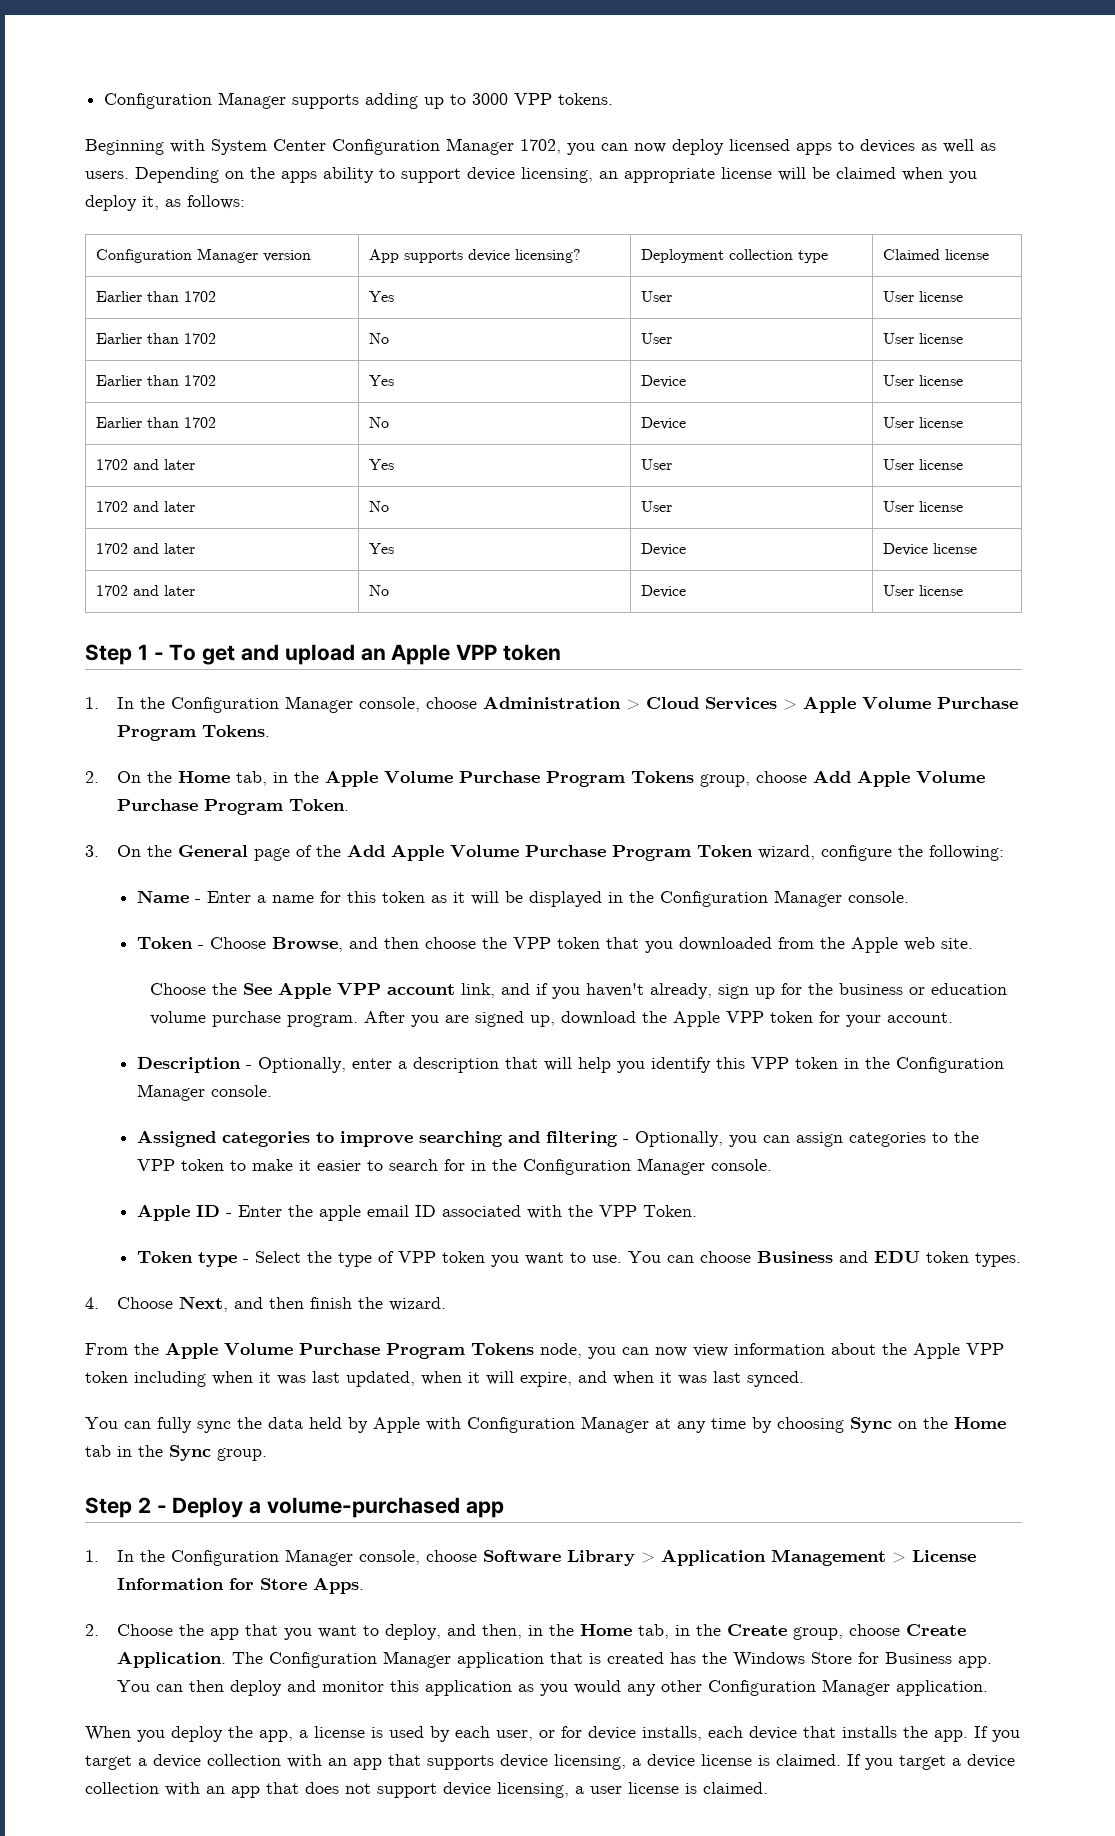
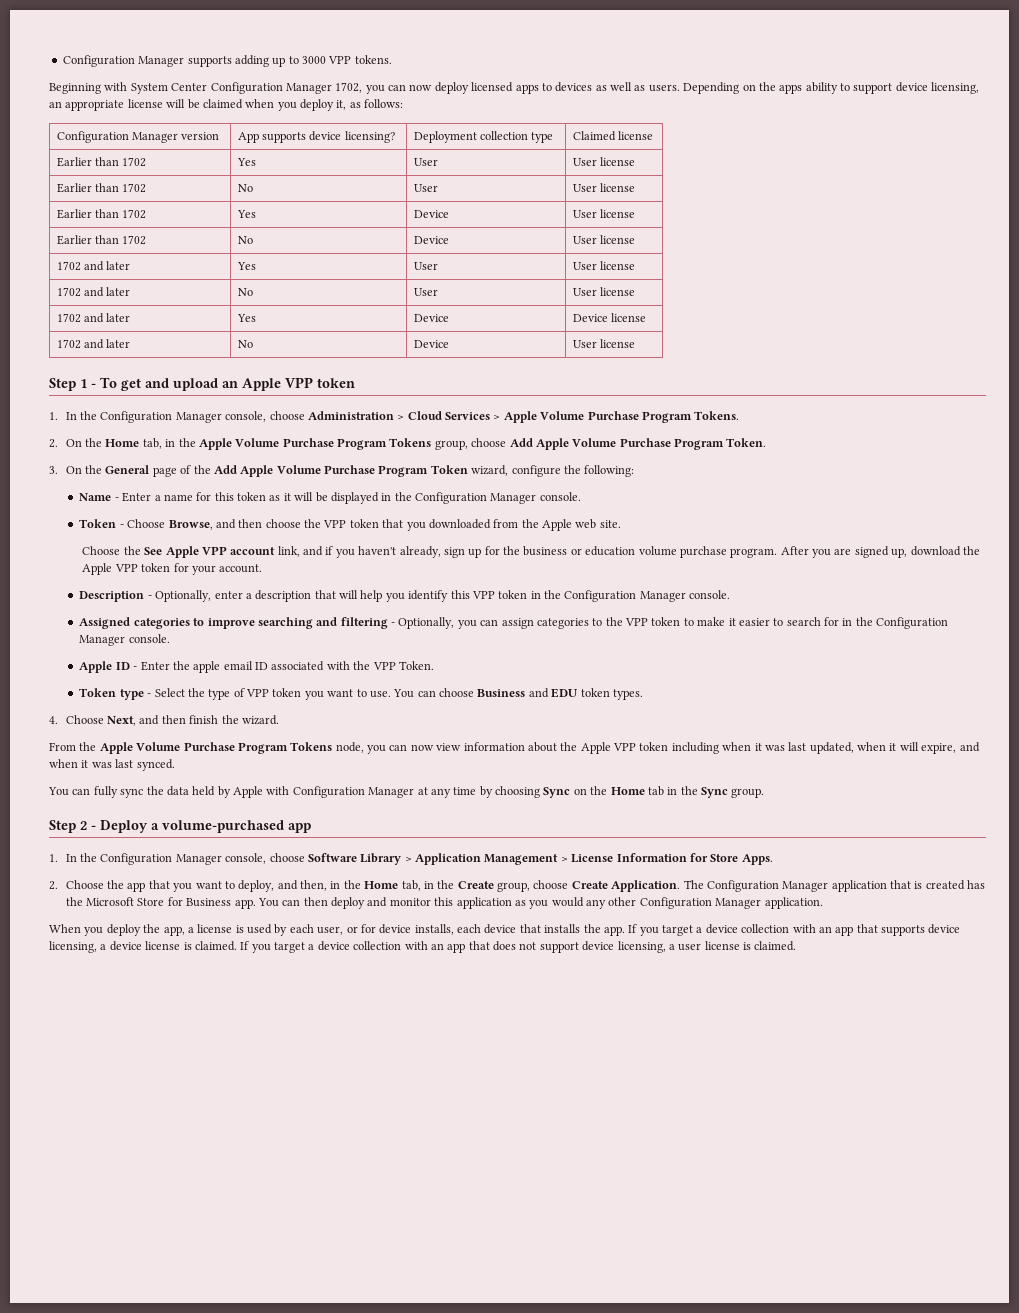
- The Configuration Manager application that is created has the Windows Store for Business app.
+ The Configuration Manager application that is created has the Microsoft Store for Business app.

